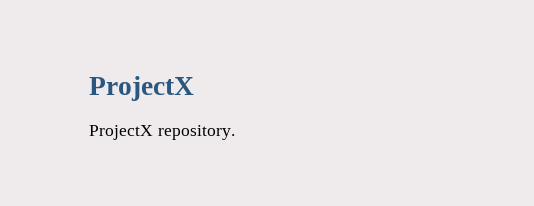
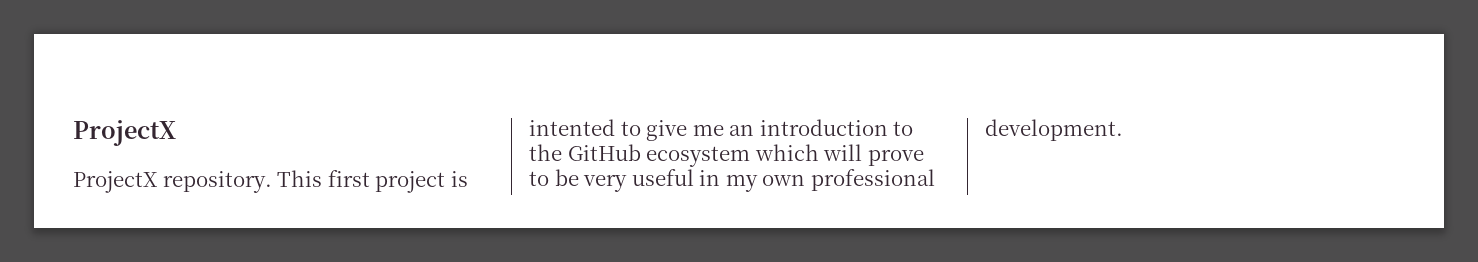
+ This first project is intented to give me an introduction to the GitHub ecosystem which will prove to be very useful in my own professional development.

